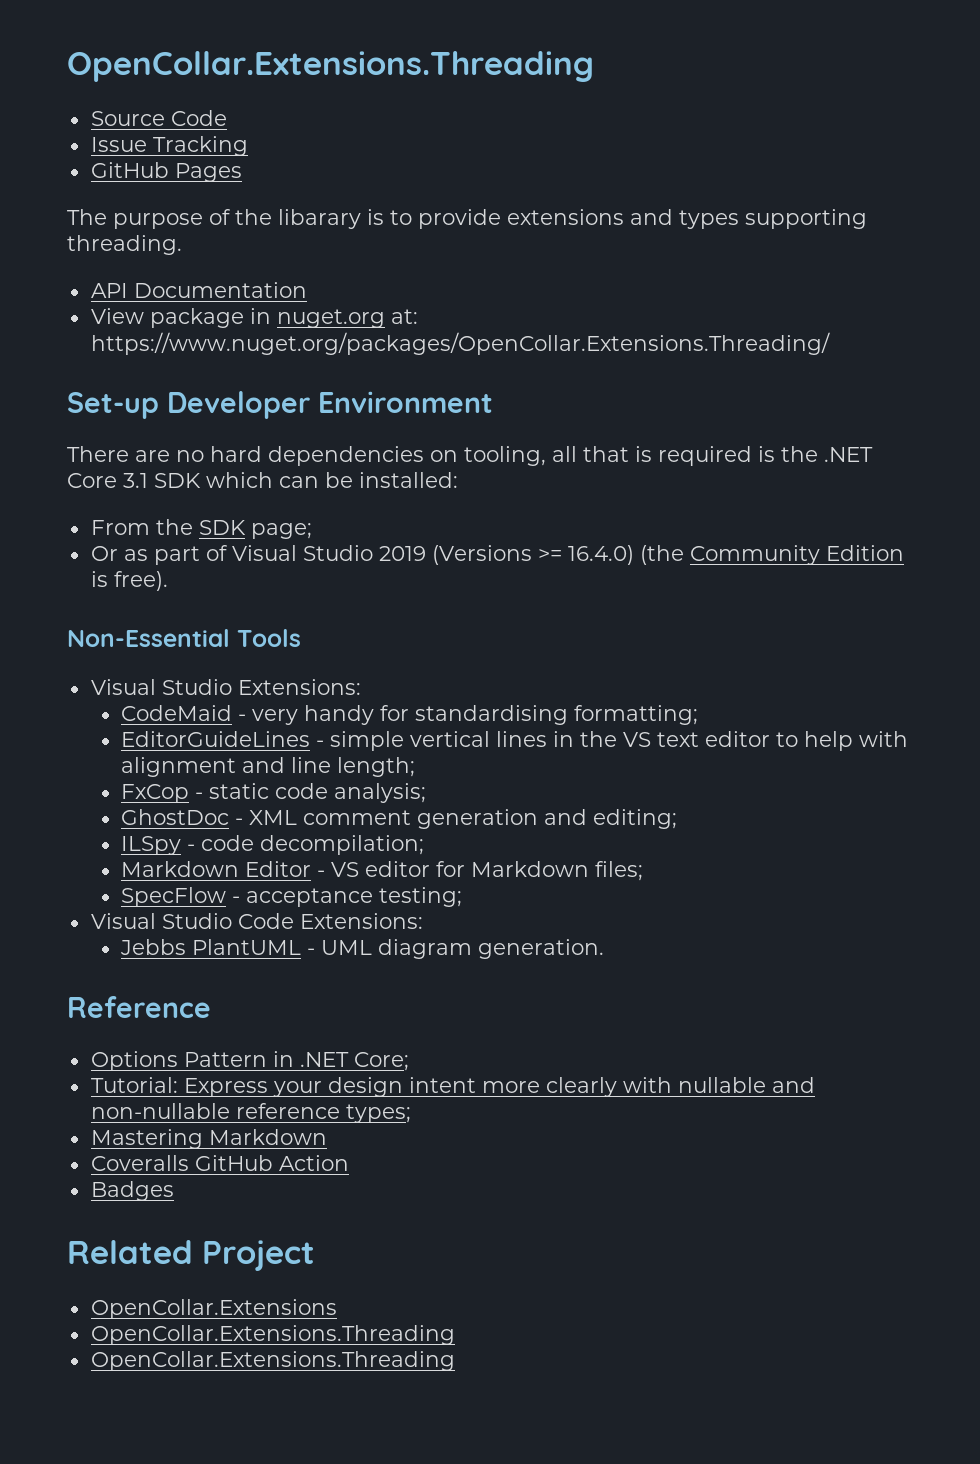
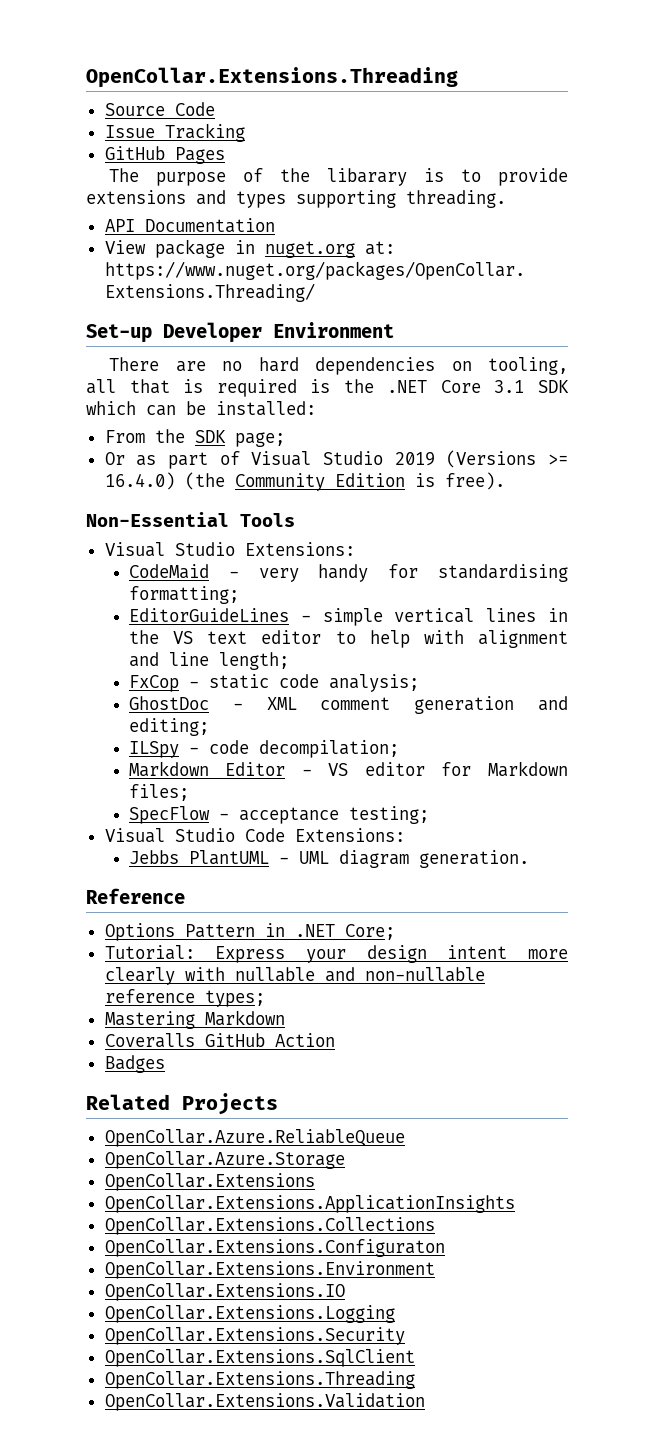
- Related Project
+ Related Projects
+ OpenCollar.Azure.ReliableQueue
+ OpenCollar.Azure.Storage
  OpenCollar.Extensions
+ OpenCollar.Extensions.ApplicationInsights
+ OpenCollar.Extensions.Collections
+ OpenCollar.Extensions.Configuraton
+ OpenCollar.Extensions.Environment
+ OpenCollar.Extensions.IO
+ OpenCollar.Extensions.Logging
+ OpenCollar.Extensions.Security
+ OpenCollar.Extensions.SqlClient
  OpenCollar.Extensions.Threading
- OpenCollar.Extensions.Threading
+ OpenCollar.Extensions.Validation

